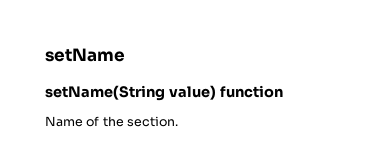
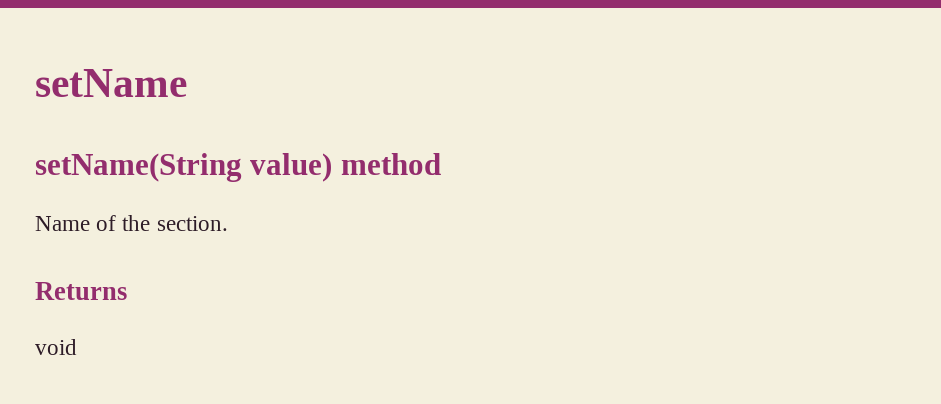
- setName(String value) function
+ setName(String value) method
+ Returns
+ void

